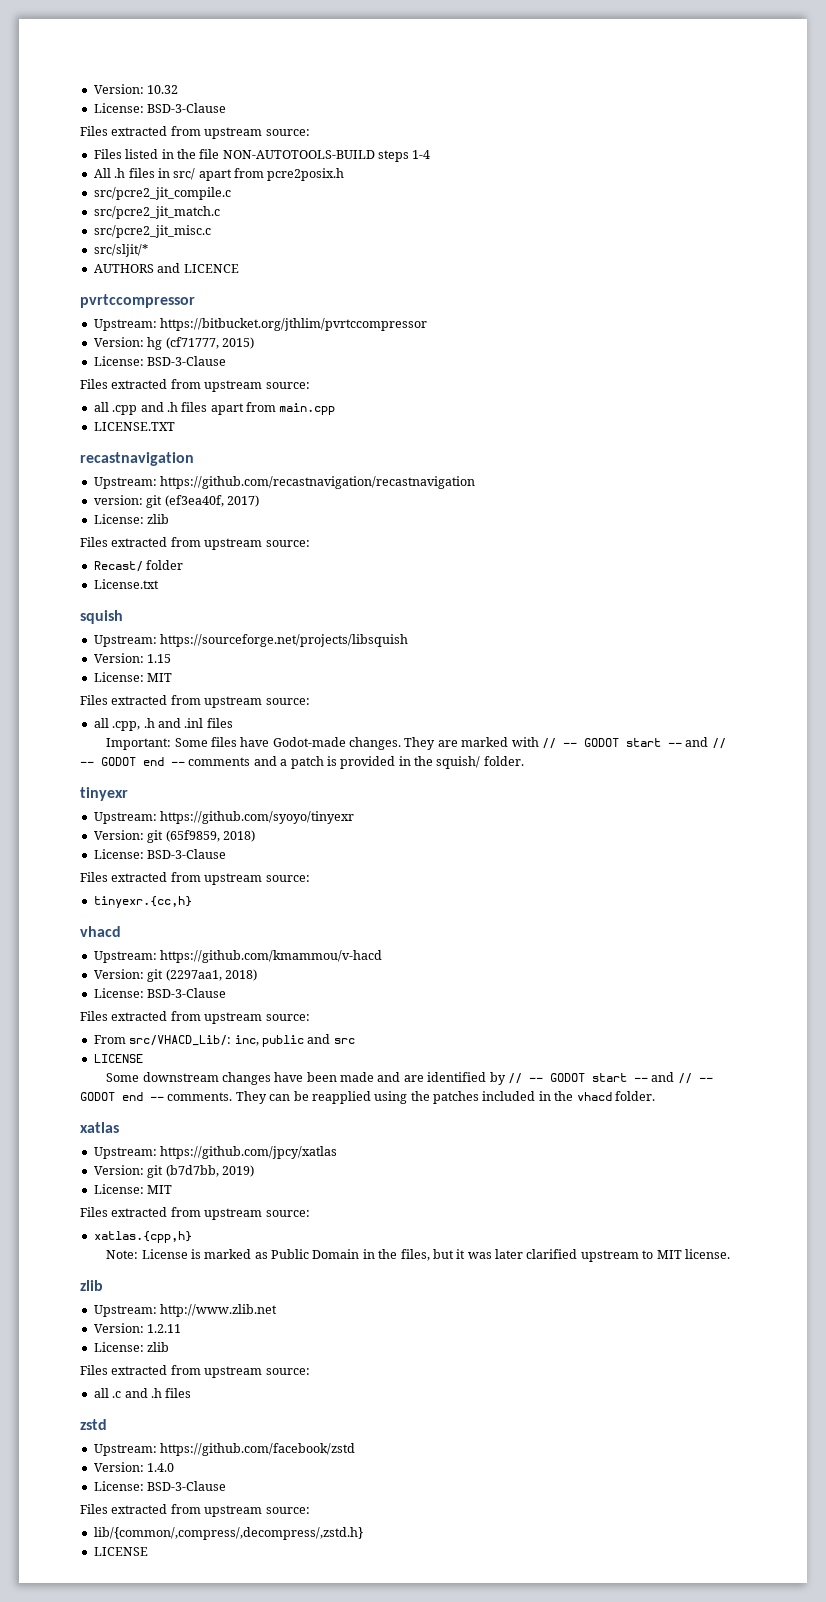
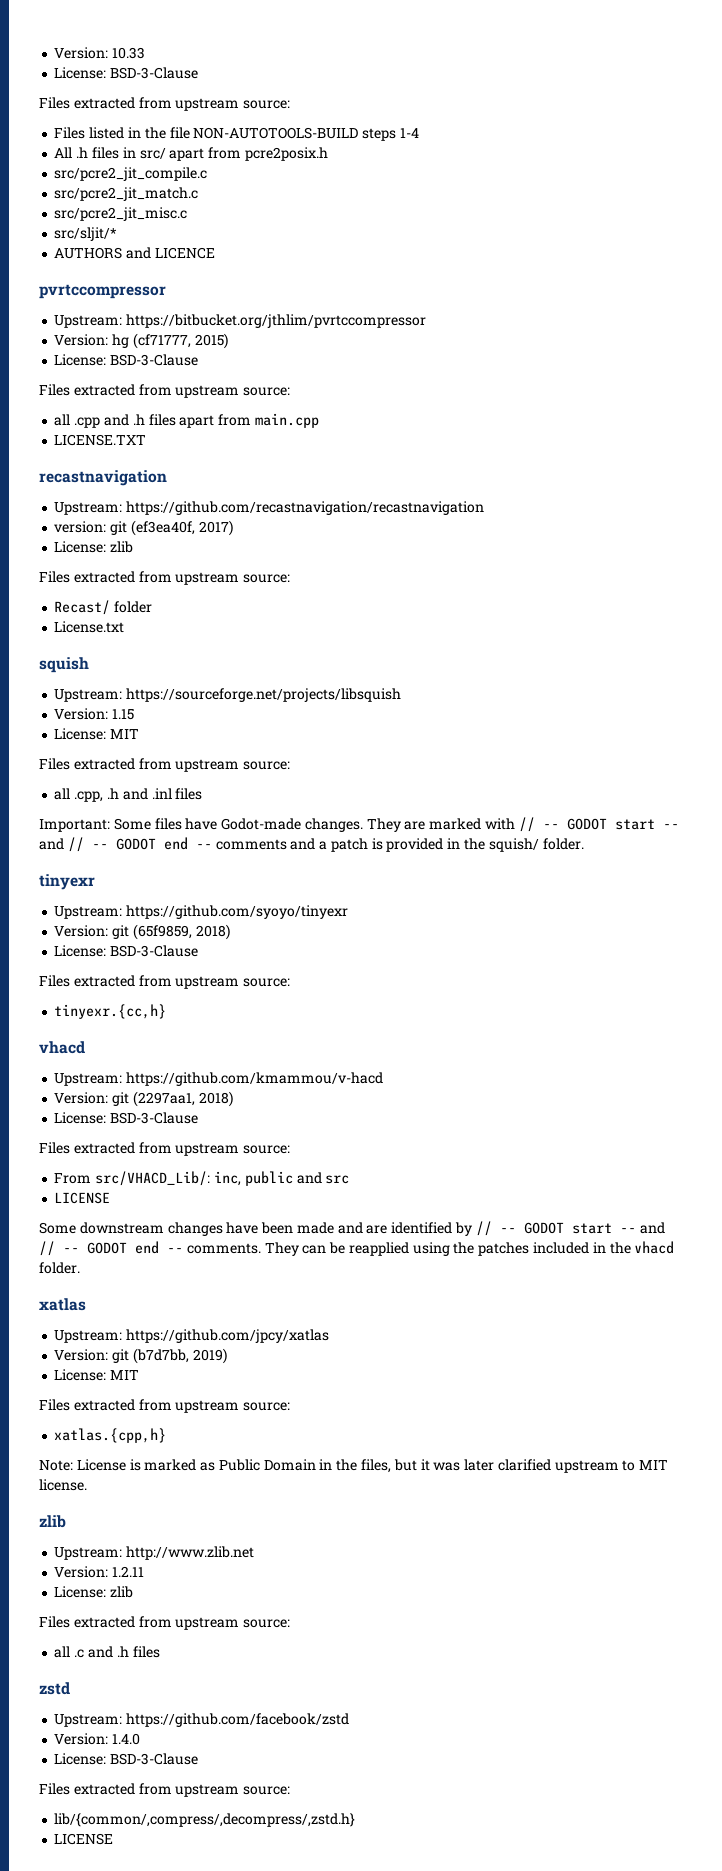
- Version: 10.32
+ Version: 10.33

